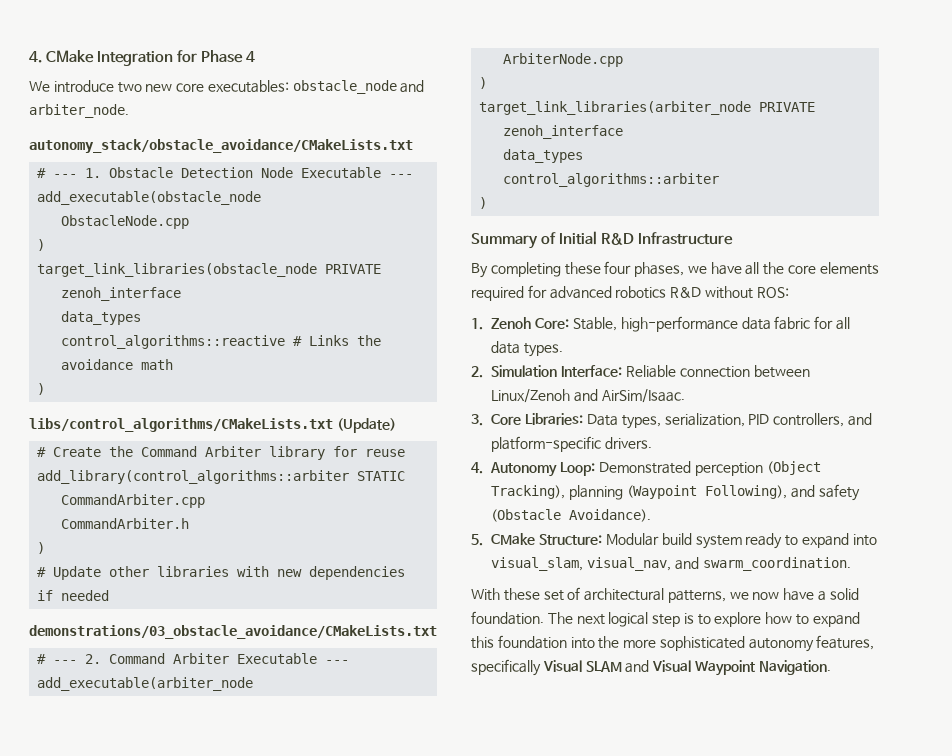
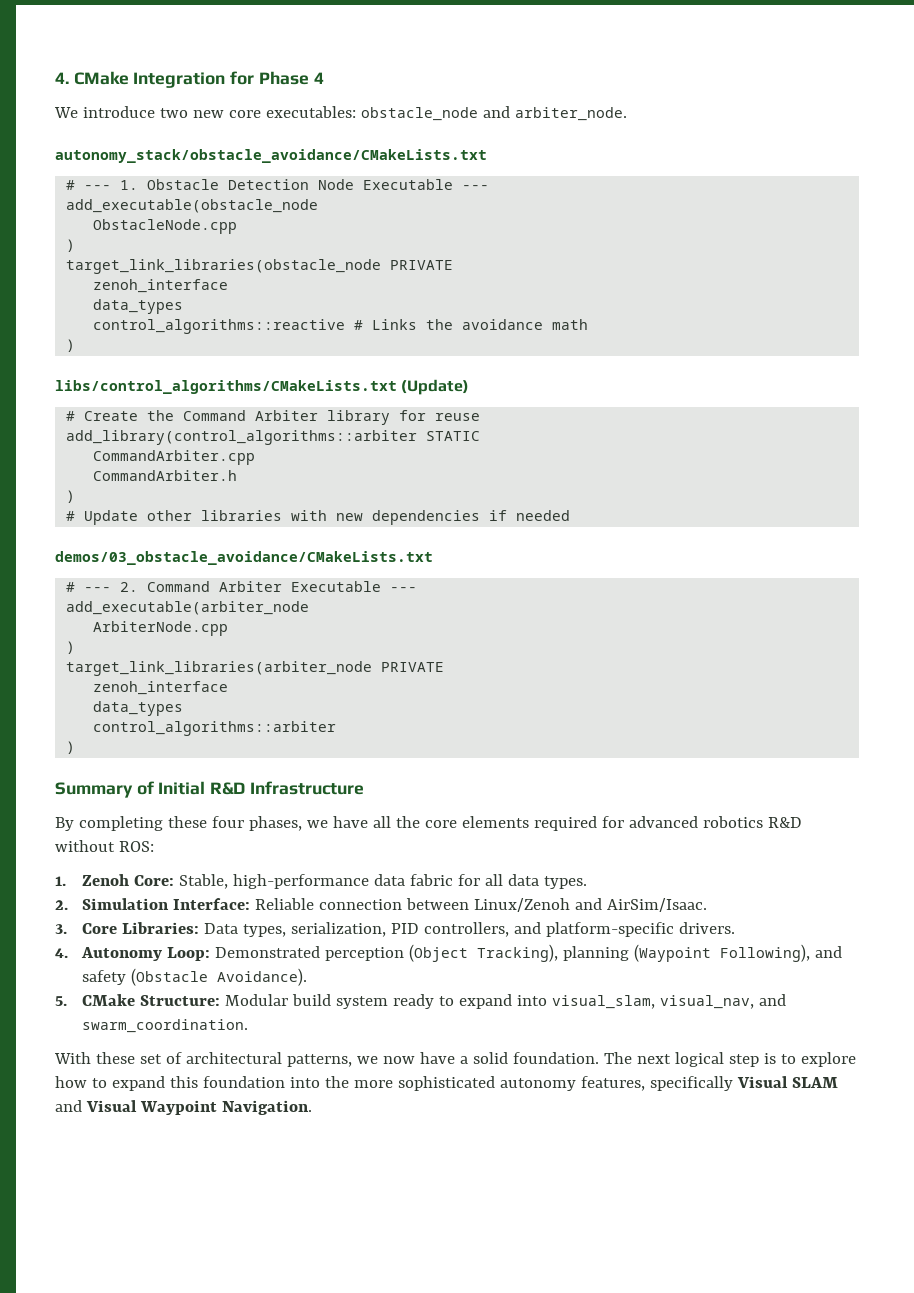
- demonstrations/03_obstacle_avoidance/CMakeLists.txt
+ demos/03_obstacle_avoidance/CMakeLists.txt

